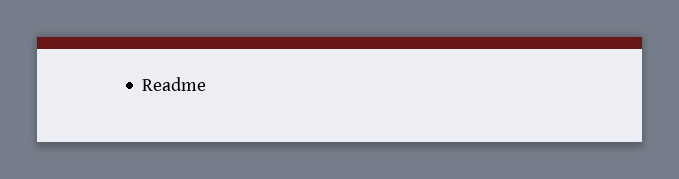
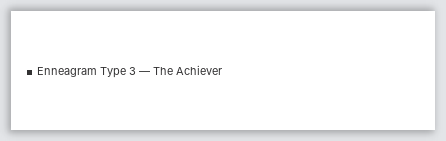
- Readme
+ Enneagram Type 3 — The Achiever

